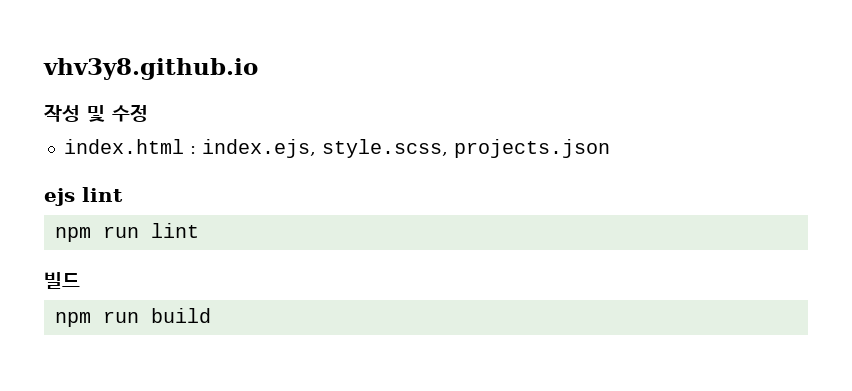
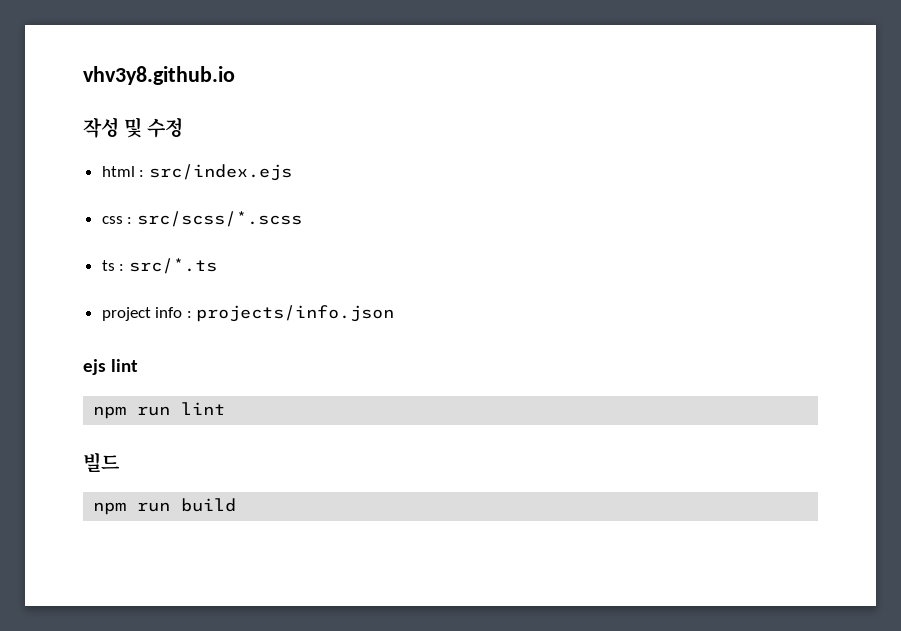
- index.html : index.ejs, style.scss, projects.json
+ html : src/index.ejs
+ css : src/scss/*.scss
+ ts : src/*.ts
+ project info : projects/info.json

